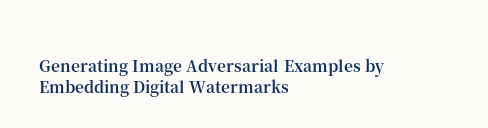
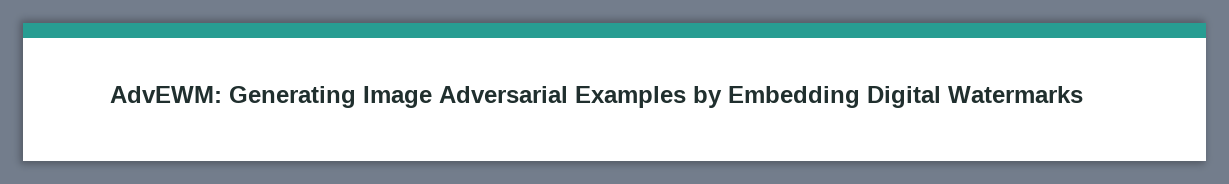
- Generating Image Adversarial Examples by Embedding Digital Watermarks
+ AdvEWM: Generating Image Adversarial Examples by Embedding Digital Watermarks

